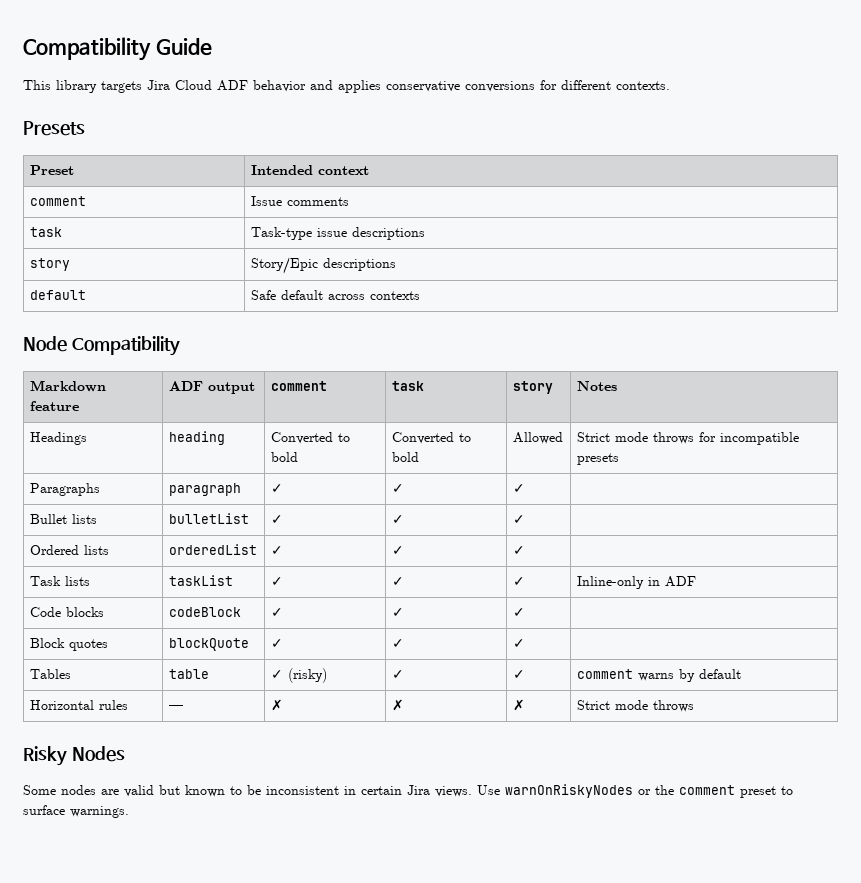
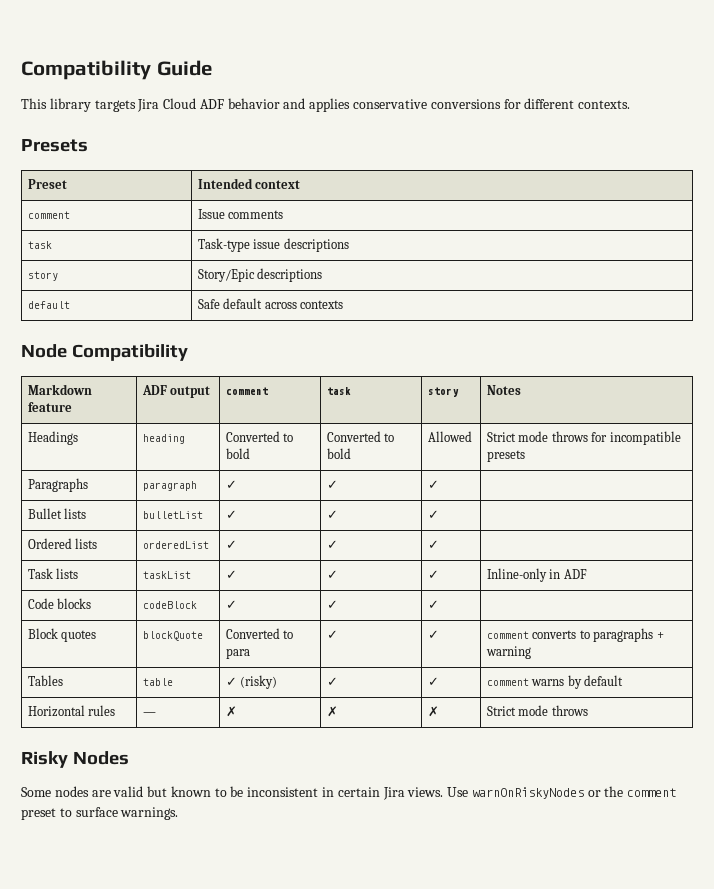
- Block quotes | blockQuote | ✓ | ✓ | ✓ |
+ Block quotes | blockQuote | Converted to para | ✓ | ✓ | comment converts to paragraphs + warning

